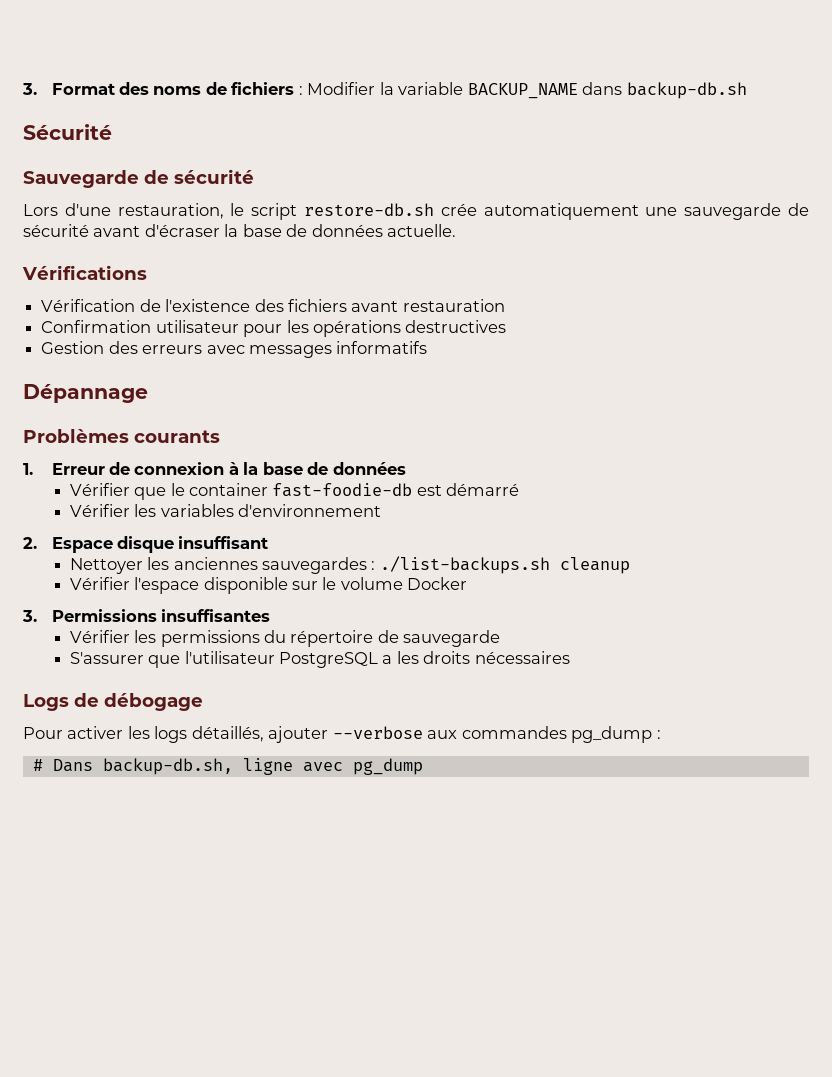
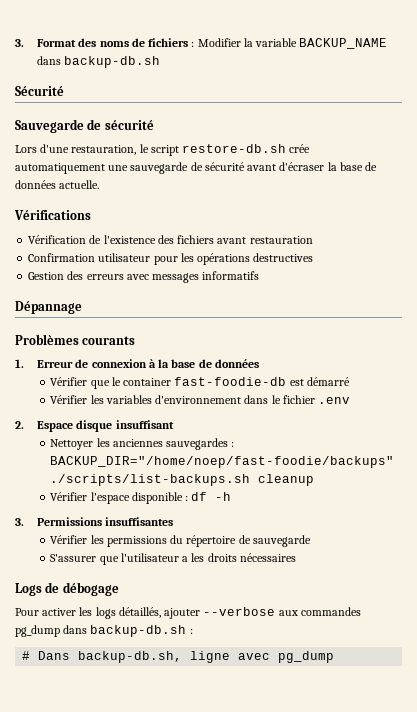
- Vérifier les variables d'environnement
+ Vérifier les variables d'environnement dans le fichier .env
- Nettoyer les anciennes sauvegardes : ./list-backups.sh cleanup
+ Nettoyer les anciennes sauvegardes : BACKUP_DIR="/home/noep/fast-foodie/backups" ./scripts/list-backups.sh cleanup
- Vérifier l'espace disponible sur le volume Docker
+ Vérifier l'espace disponible : df -h
- S'assurer que l'utilisateur PostgreSQL a les droits nécessaires
+ S'assurer que l'utilisateur a les droits nécessaires
- Pour activer les logs détaillés, ajouter --verbose aux commandes pg_dump :
+ Pour activer les logs détaillés, ajouter --verbose aux commandes pg_dump dans backup-db.sh :

